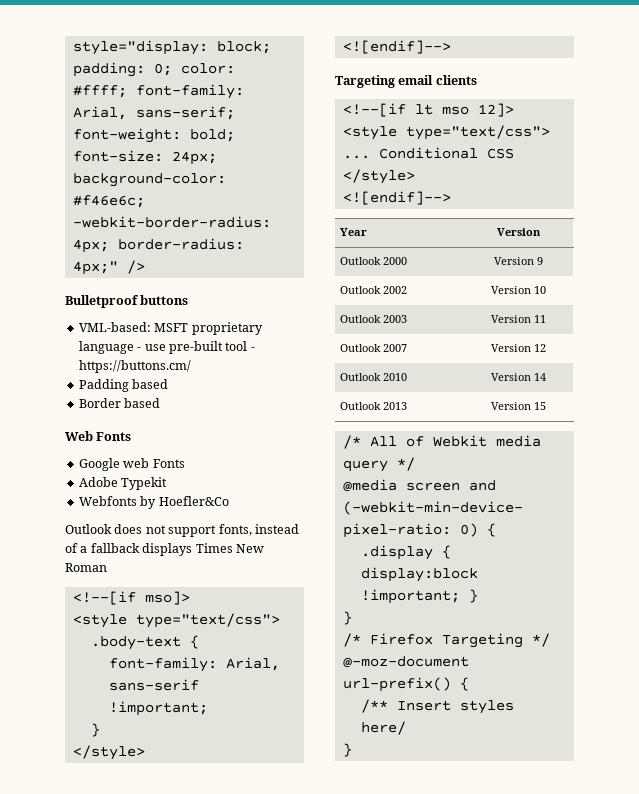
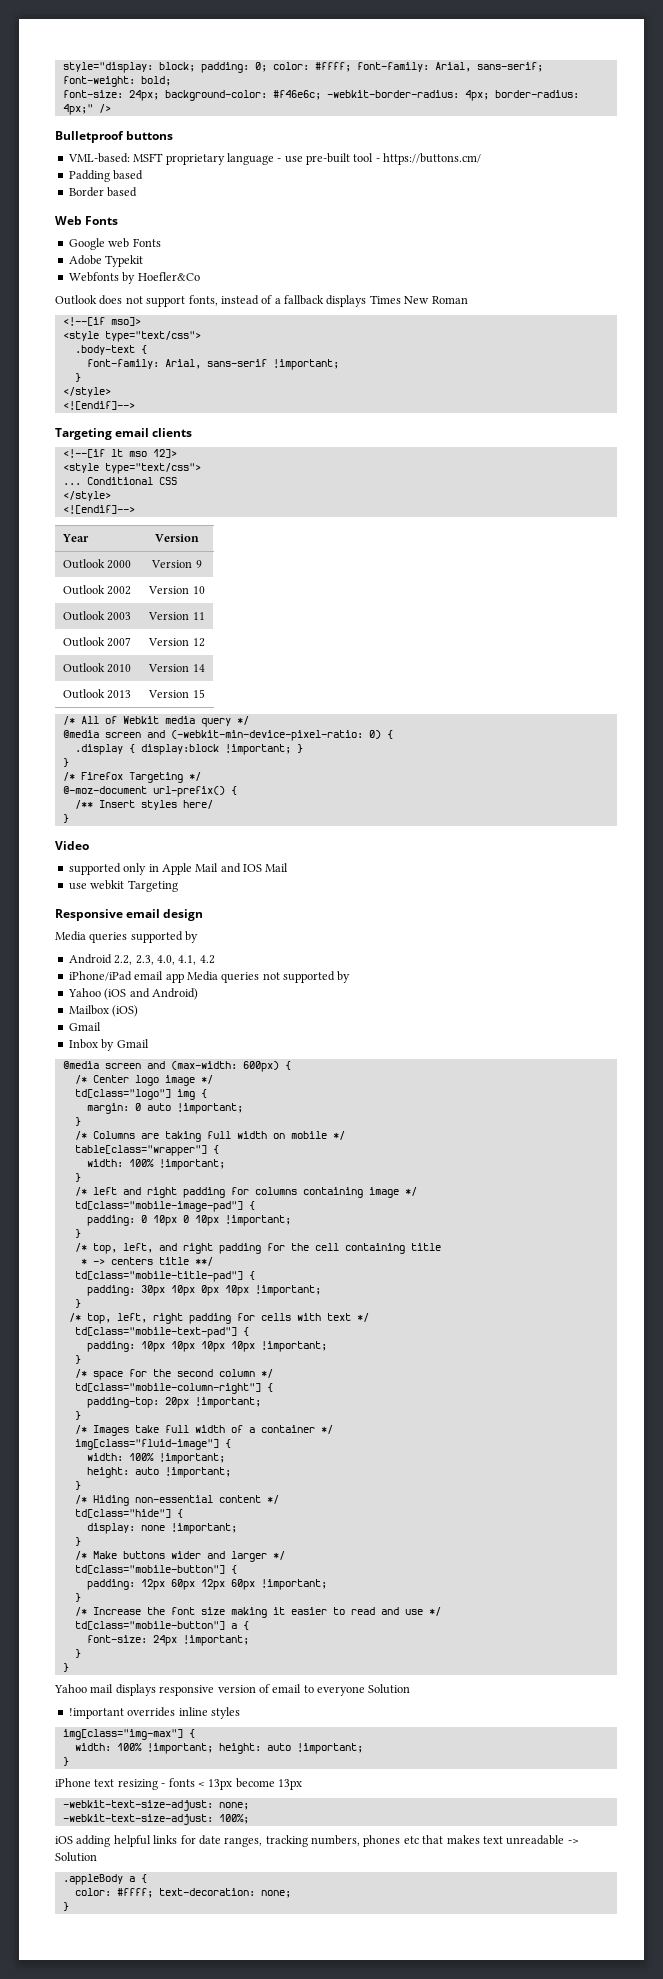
+ Video
+ supported only in Apple Mail and IOS Mail
+ use webkit Targeting
+ Responsive email design
+ Media queries supported by
+ Android 2.2, 2.3, 4.0, 4.1, 4.2
+ iPhone/iPad email app Media queries not supported by
+ Yahoo (iOS and Android)
+ Mailbox (iOS)
+ Gmail
+ Inbox by Gmail
+ @media screen and (max-width: 600px) {
+ /* Center logo image */
+ td[class="logo"] img {
+ margin: 0 auto !important;
+ }
+ /* Columns are taking full width on mobile */
+ table[class="wrapper"] {
+ width: 100% !important;
+ }
+ /* left and right padding for columns containing image */
+ td[class="mobile-image-pad"] {
+ padding: 0 10px 0 10px !important;
+ }
+ /* top, left, and right padding for the cell containing title
+ * -> centers title **/
+ td[class="mobile-title-pad"] {
+ padding: 30px 10px 0px 10px !important;
+ }
+ /* top, left, right padding for cells with text */
+ td[class="mobile-text-pad"] {
+ padding: 10px 10px 10px 10px !important;
+ }
+ /* space for the second column */
+ td[class="mobile-column-right"] {
+ padding-top: 20px !important;
+ }
+ /* Images take full width of a container */
+ img[class="fluid-image"] {
+ width: 100% !important;
+ height: auto !important;
+ }
+ /* Hiding non-essential content */
+ td[class="hide"] {
+ display: none !important;
+ }
+ /* Make buttons wider and larger */
+ td[class="mobile-button"] {
+ padding: 12px 60px 12px 60px !important;
+ }
+ /* Increase the font size making it easier to read and use */
+ td[class="mobile-button"] a {
+ font-size: 24px !important;
+ }
+ }
+ Yahoo mail displays responsive version of email to everyone Solution
+ !important overrides inline styles
+ img[class="img-max"] {
+ width: 100% !important; height: auto !important;
+ }
+ iPhone text resizing - fonts < 13px become 13px
+ -webkit-text-size-adjust: none;
+ -webkit-text-size-adjust: 100%;
+ iOS adding helpful links for date ranges, tracking numbers, phones etc that makes text unreadable -> Solution
+ .appleBody a {
+ color: #ffff; text-decoration: none;
+ }

